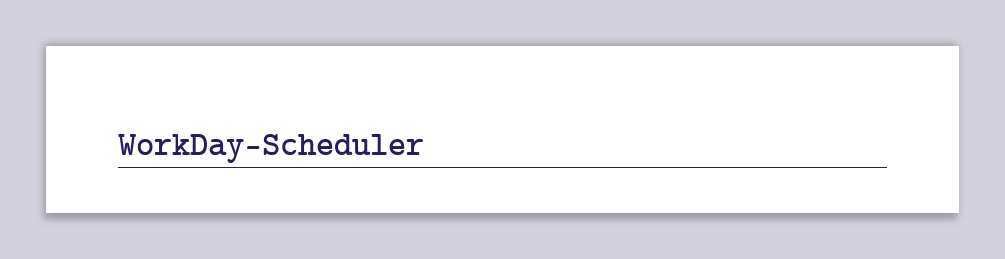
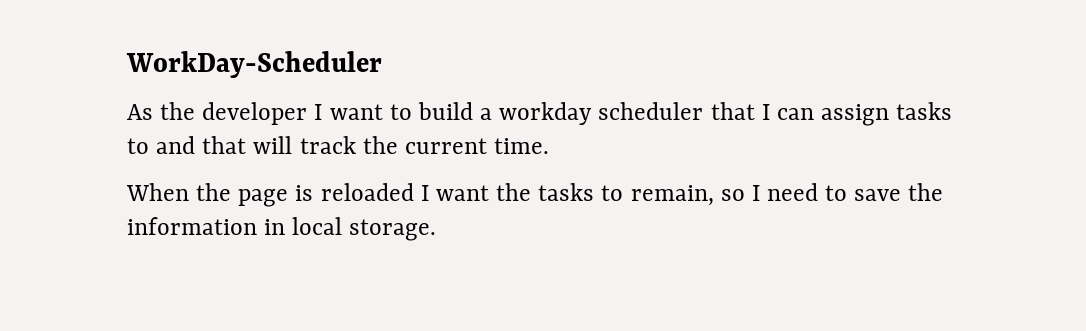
+ As the developer I want to build a workday scheduler that I can assign tasks to and that will track the current time.
+ When the page is reloaded I want the tasks to remain, so I need to save the information in local storage.

